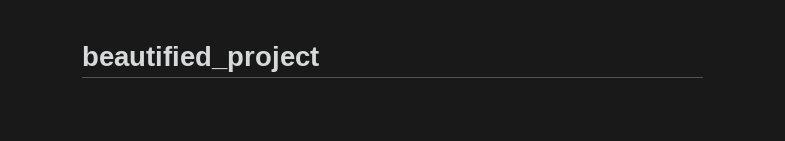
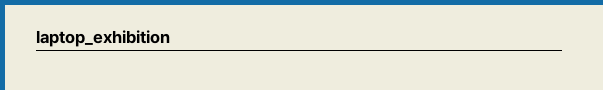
- beautified_project
+ laptop_exhibition

